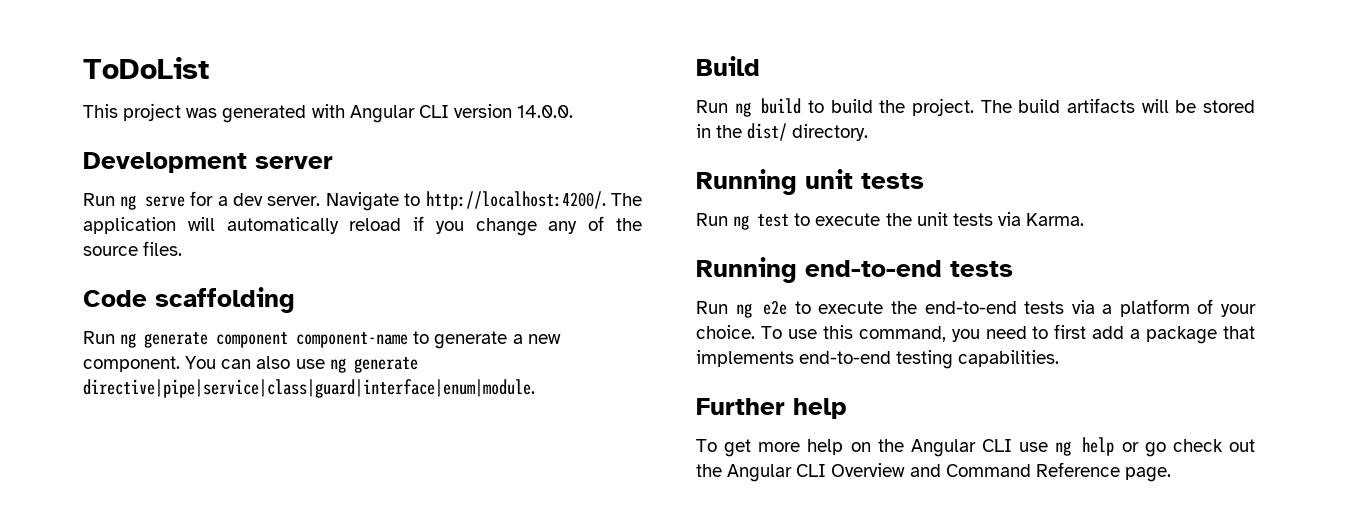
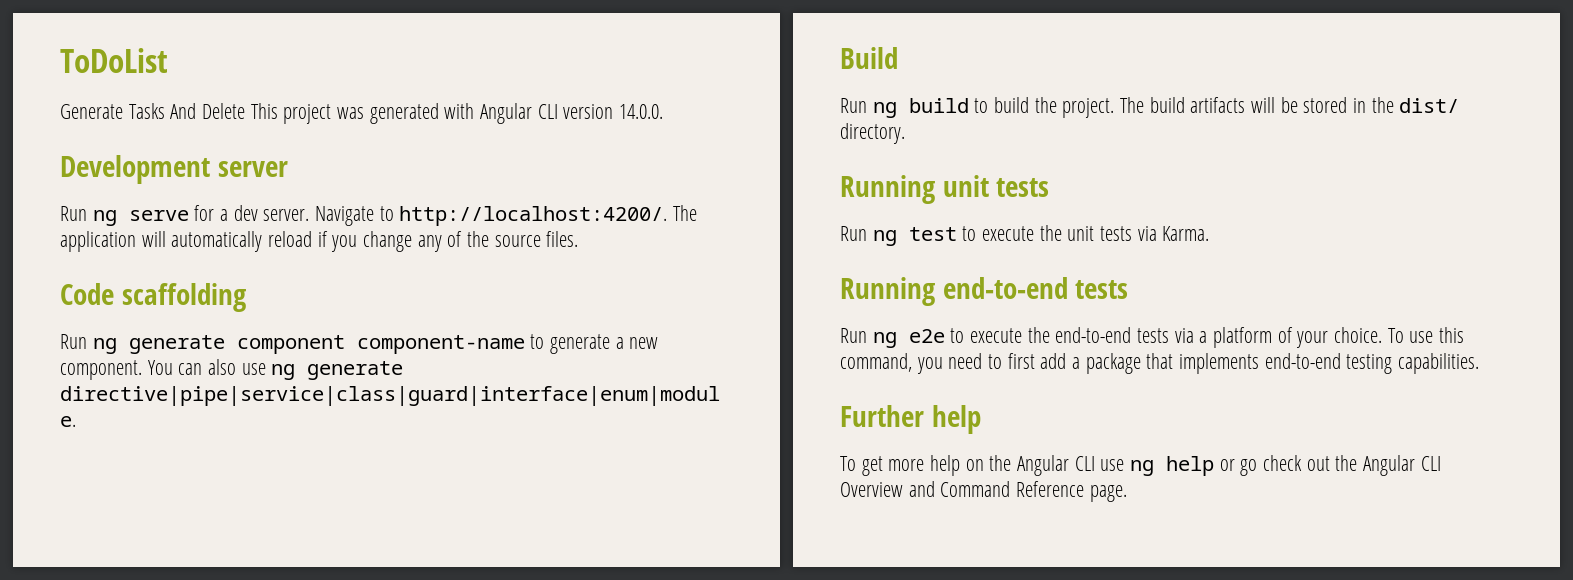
- This project was generated with Angular CLI version 14.0.0.
+ Generate Tasks And Delete This project was generated with Angular CLI version 14.0.0.

